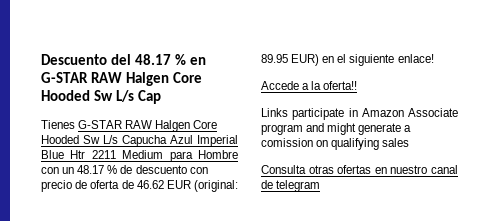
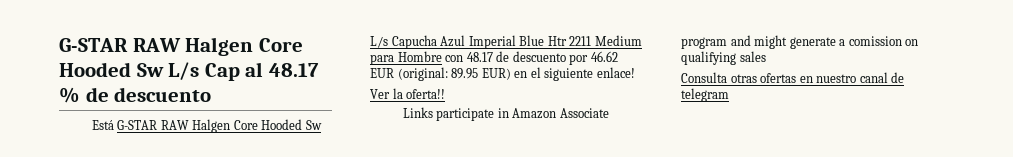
- Descuento del 48.17 % en G-STAR RAW Halgen Core Hooded Sw L/s Cap
- Tienes G-STAR RAW Halgen Core Hooded Sw L/s Capucha Azul Imperial Blue Htr 2211 Medium para Hombre con un 48.17 % de descuento con precio de oferta de 46.62 EUR (original: 89.95 EUR) en el siguiente enlace!
+ G-STAR RAW Halgen Core Hooded Sw L/s Cap al 48.17 % de descuento
+ Está G-STAR RAW Halgen Core Hooded Sw L/s Capucha Azul Imperial Blue Htr 2211 Medium para Hombre con 48.17 de descuento por 46.62 EUR (original: 89.95 EUR) en el siguiente enlace!
- Accede a la oferta!!
+ Ver la oferta!!

